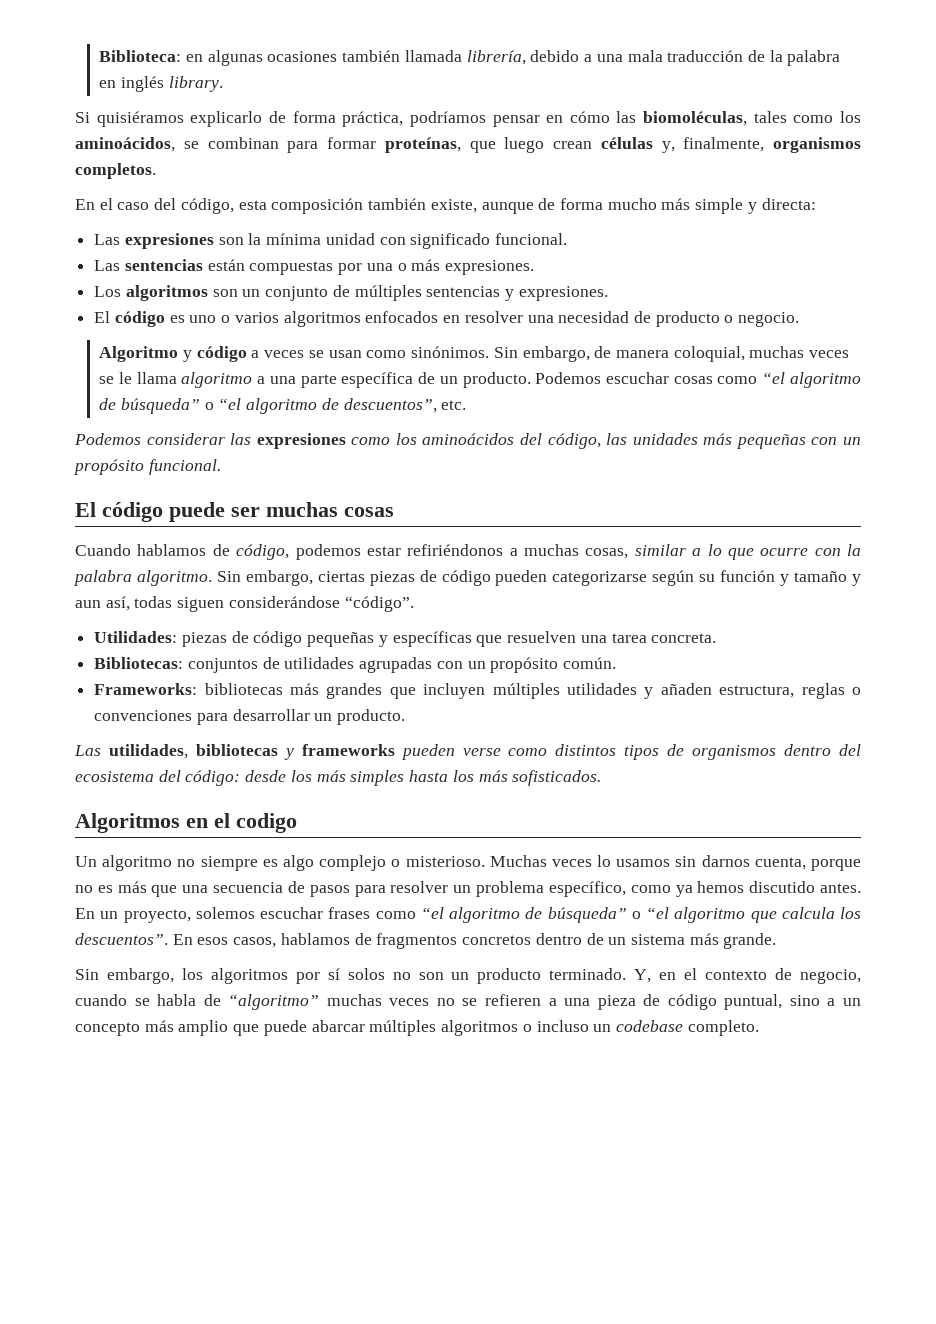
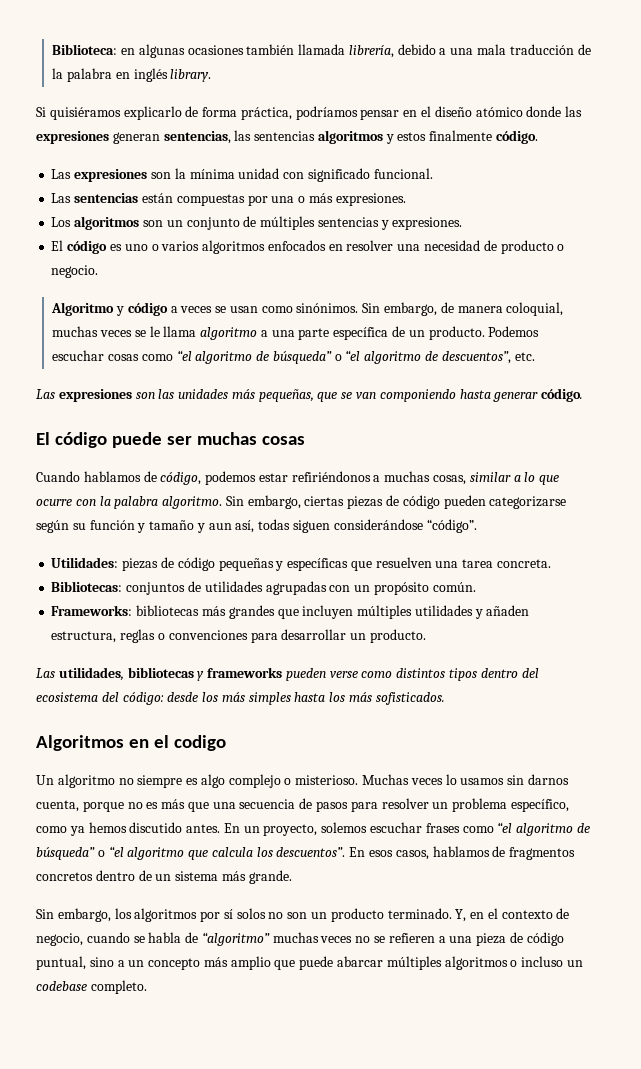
- Si quisiéramos explicarlo de forma práctica, podríamos pensar en cómo las biomoléculas, tales como los aminoácidos, se combinan para formar proteínas, que luego crean células y, finalmente, organismos completos.
- En el caso del código, esta composición también existe, aunque de forma mucho más simple y directa:
+ Si quisiéramos explicarlo de forma práctica, podríamos pensar en el diseño atómico donde las expresiones generan sentencias, las sentencias algoritmos y estos finalmente código.
- Podemos considerar las expresiones como los aminoácidos del código, las unidades más pequeñas con un propósito funcional.
+ Las expresiones son las unidades más pequeñas, que se van componiendo hasta generar código.
- Las utilidades, bibliotecas y frameworks pueden verse como distintos tipos de organismos dentro del ecosistema del código: desde los más simples hasta los más sofisticados.
+ Las utilidades, bibliotecas y frameworks pueden verse como distintos tipos dentro del ecosistema del código: desde los más simples hasta los más sofisticados.

